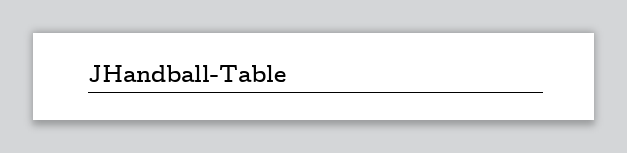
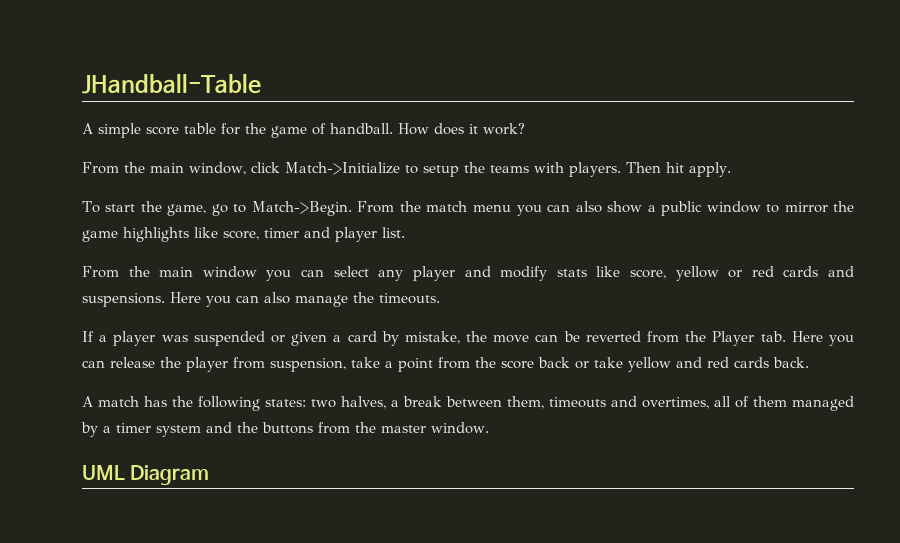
+ A simple score table for the game of handball. How does it work?
+ From the main window, click Match->Initialize to setup the teams with players. Then hit apply.
+ To start the game, go to Match->Begin. From the match menu you can also show a public window to mirror the game highlights like score, timer and player list.
+ From the main window you can select any player and modify stats like score, yellow or red cards and suspensions. Here you can also manage the timeouts.
+ If a player was suspended or given a card by mistake, the move can be reverted from the Player tab. Here you can release the player from suspension, take a point from the score back or take yellow and red cards back.
+ A match has the following states: two halves, a break between them, timeouts and overtimes, all of them managed by a timer system and the buttons from the master window.
+ UML Diagram

